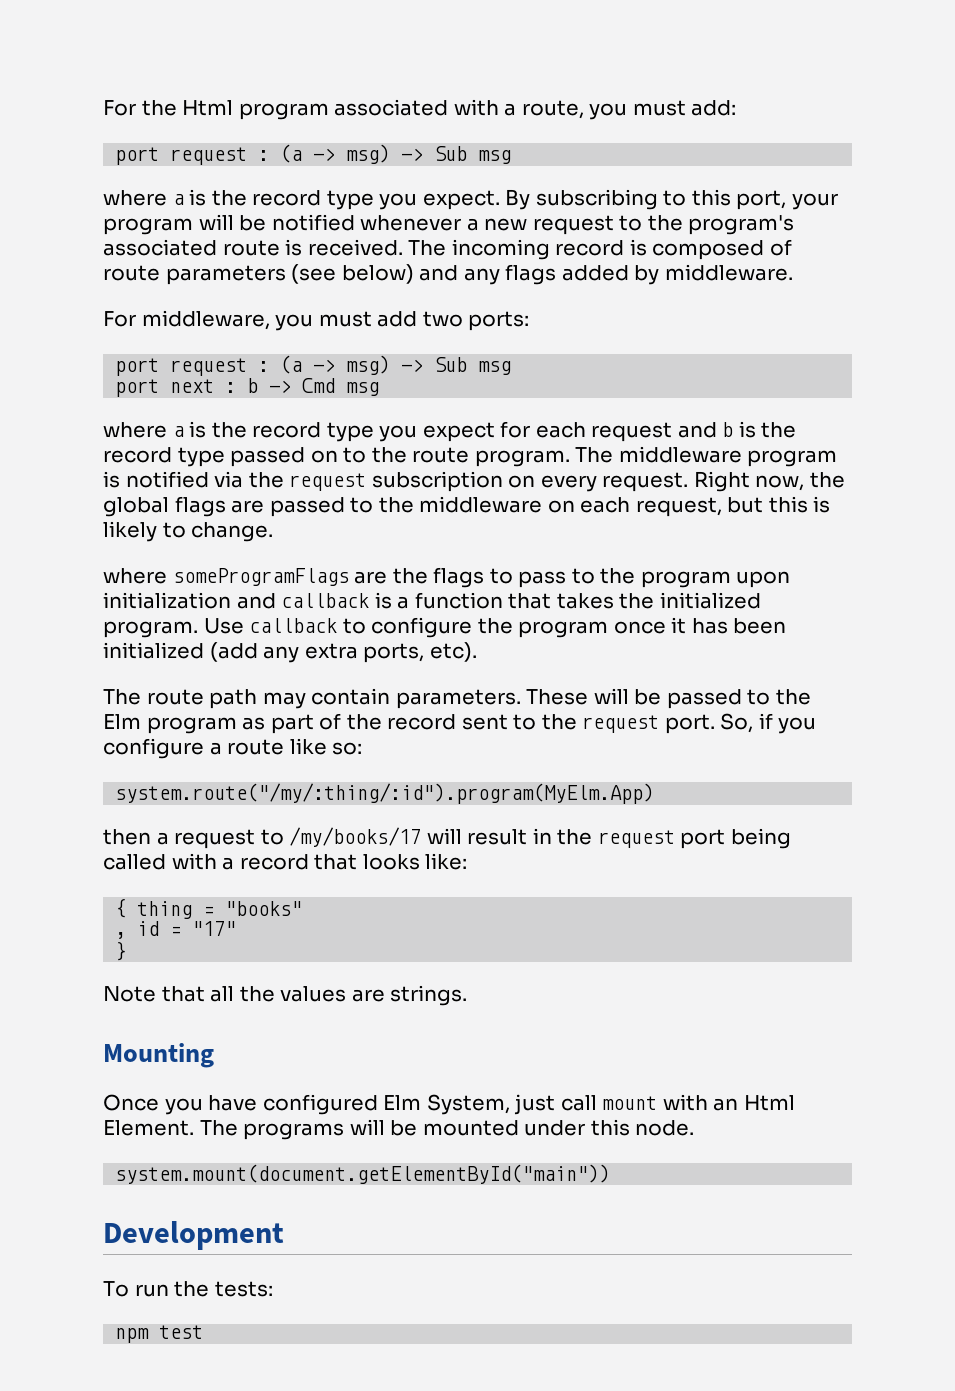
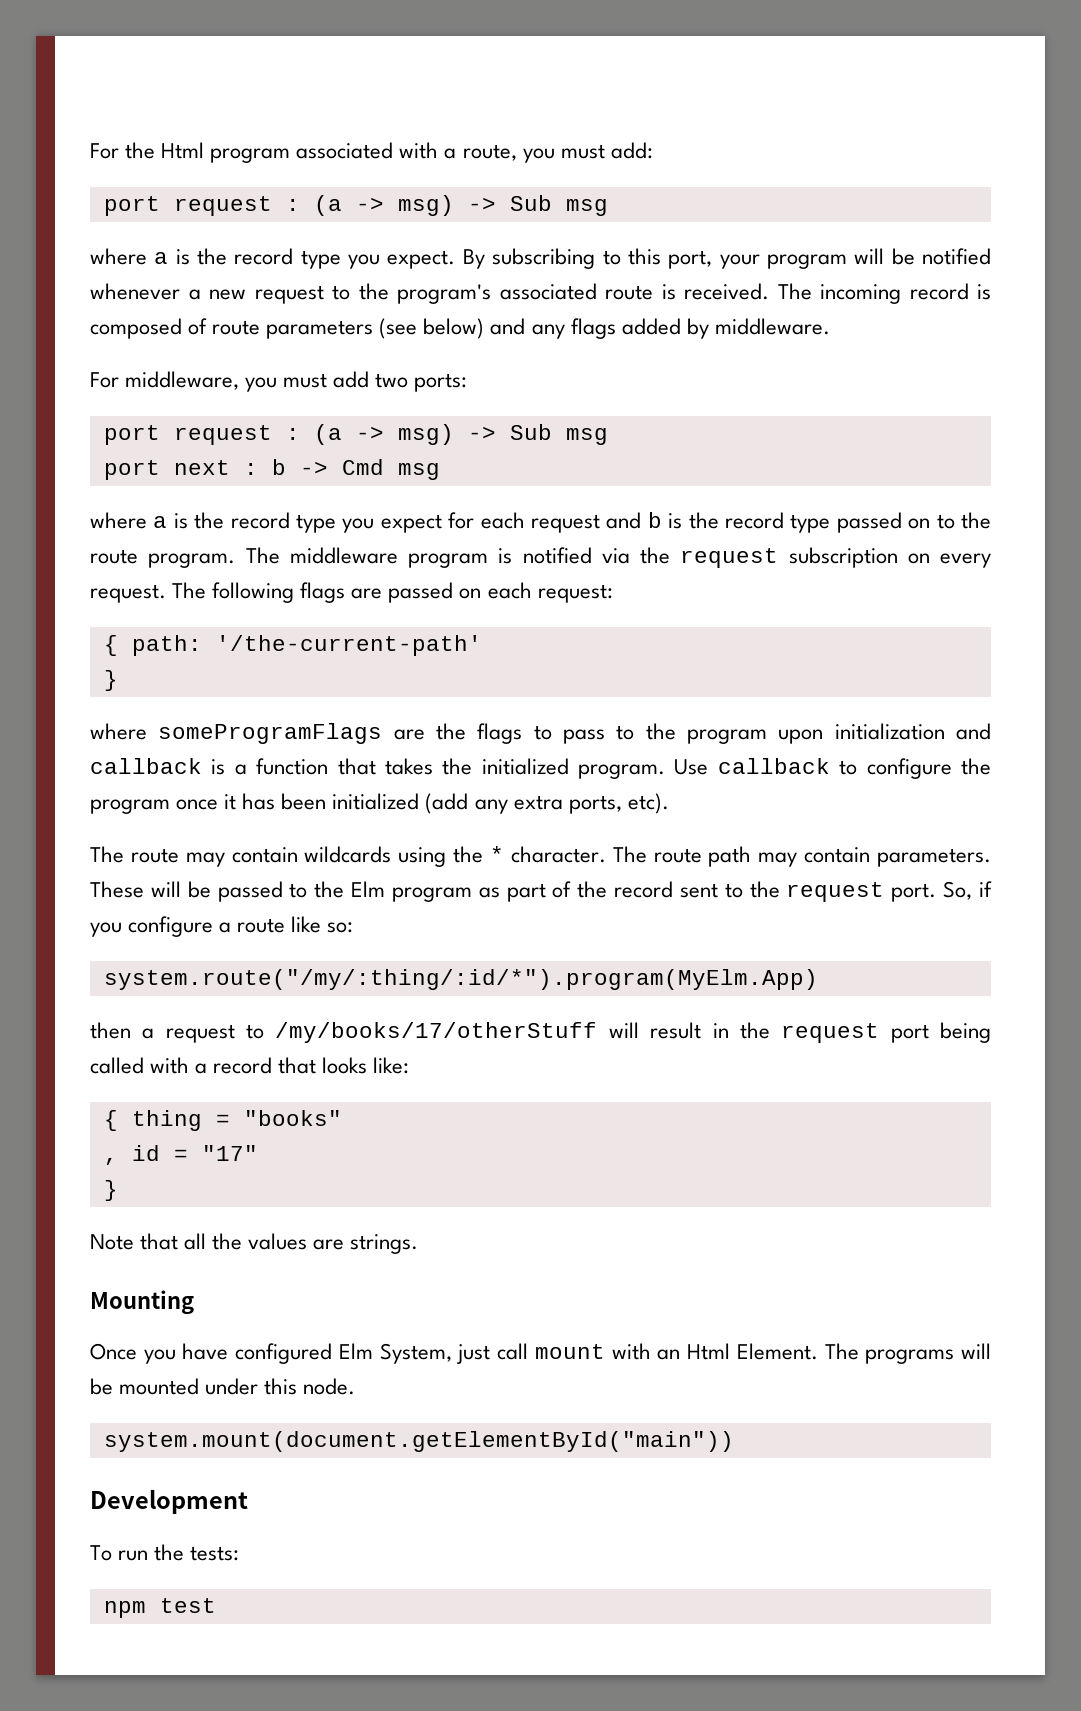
- Right now, the global flags are passed to the middleware on each request, but this is likely to change.
+ The following flags are passed on each request:
+ { path: '/the-current-path'
+ }
- The route path may contain parameters.
+ The route may contain wildcards using the * character. The route path may contain parameters.
- system.route("/my/:thing/:id").program(MyElm.App)
+ system.route("/my/:thing/:id/*").program(MyElm.App)
- then a request to /my/books/17 will result in the request port being called with a record that looks like:
+ then a request to /my/books/17/otherStuff will result in the request port being called with a record that looks like:

